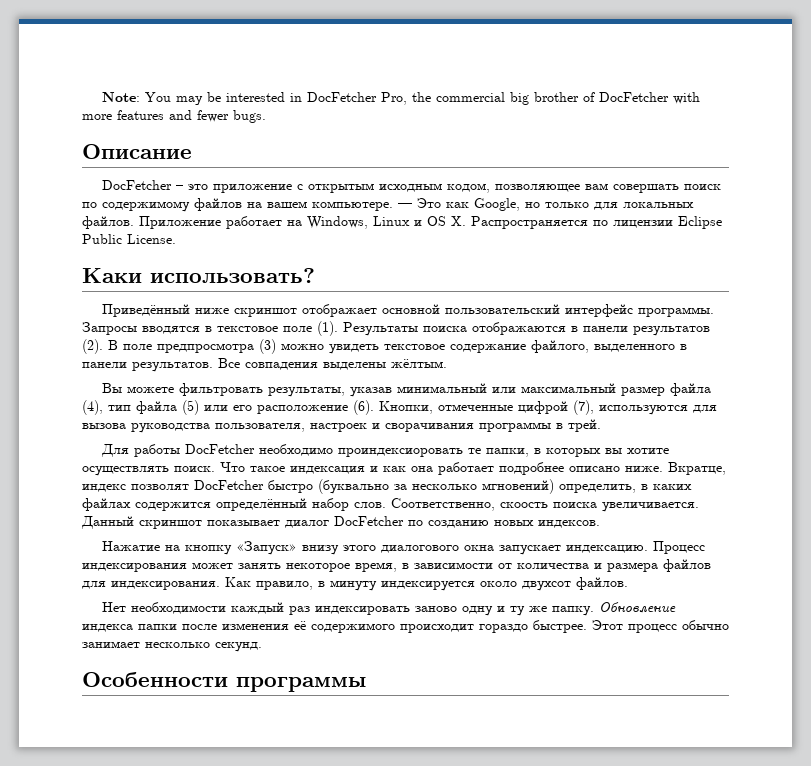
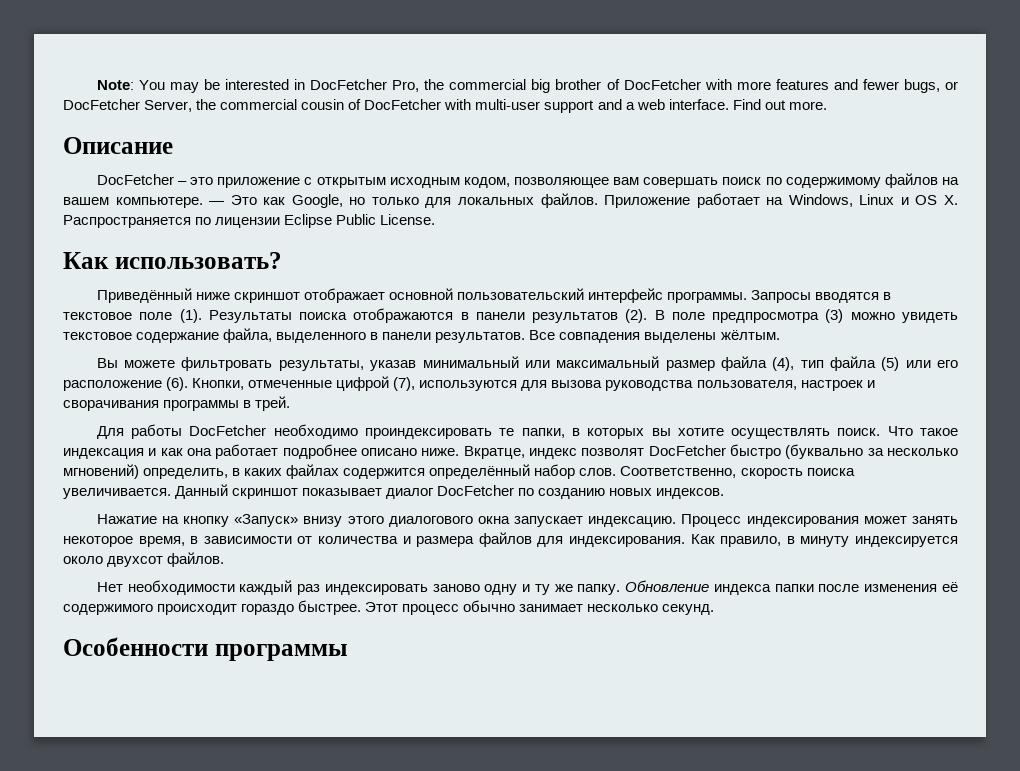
- Note: You may be interested in DocFetcher Pro, the commercial big brother of DocFetcher with more features and fewer bugs.
+ Note: You may be interested in DocFetcher Pro, the commercial big brother of DocFetcher with more features and fewer bugs, or DocFetcher Server, the commercial cousin of DocFetcher with multi-user support and a web interface. Find out more.
- Каки использовать?
+ Как использовать?
- В поле предпросмотра (3) можно увидеть текстовое содержание файлого, выделенного в панели результатов.
+ В поле предпросмотра (3) можно увидеть текстовое содержание файла, выделенного в панели результатов.
- Для работы DocFetcher необходимо проиндексиоровать те папки, в которых вы хотите осуществлять поиск.
+ Для работы DocFetcher необходимо проиндексировать те папки, в которых вы хотите осуществлять поиск.
- Соответственно, скоость поиска увеличивается.
+ Соответственно, скорость поиска увеличивается.

